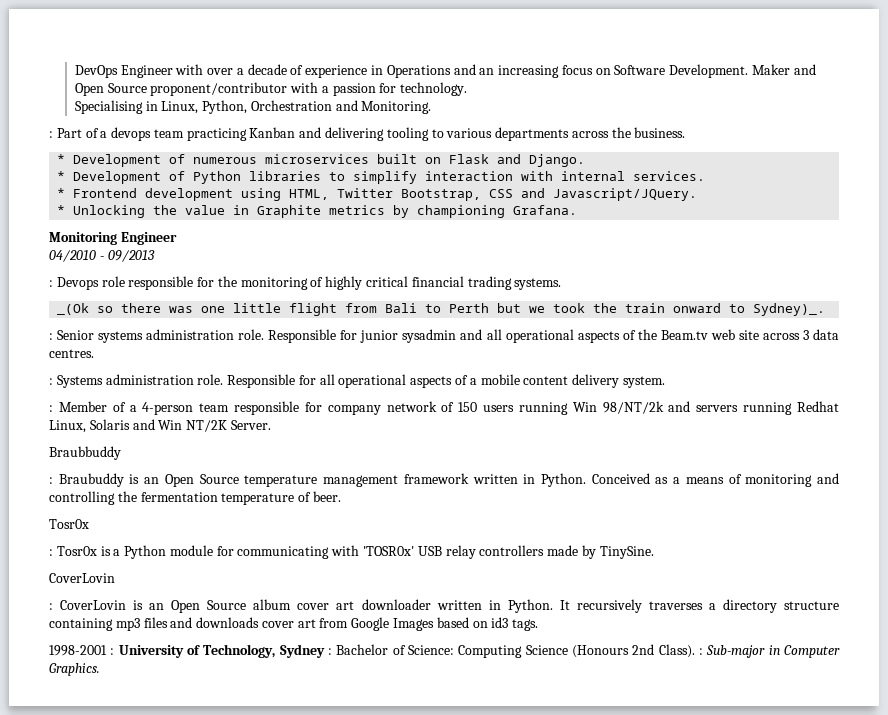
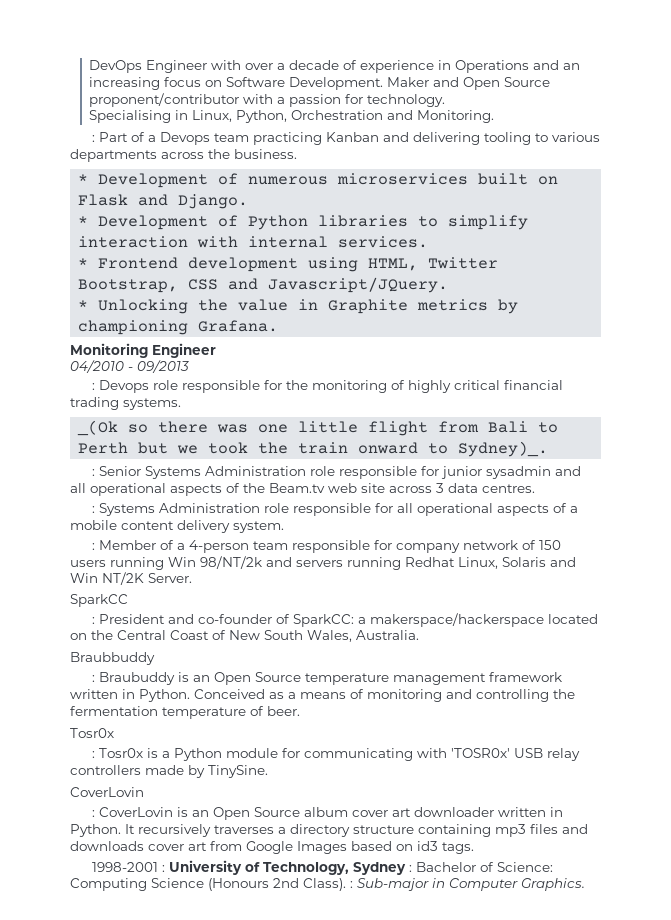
- : Part of a devops team practicing Kanban and delivering tooling to various departments across the business.
+ : Part of a Devops team practicing Kanban and delivering tooling to various departments across the business.
- : Senior systems administration role. Responsible for junior sysadmin and all operational aspects of the Beam.tv web site across 3 data centres.
+ : Senior Systems Administration role responsible for junior sysadmin and all operational aspects of the Beam.tv web site across 3 data centres.
- : Systems administration role. Responsible for all operational aspects of a mobile content delivery system.
+ : Systems Administration role responsible for all operational aspects of a mobile content delivery system.
+ SparkCC
+ : President and co-founder of SparkCC: a makerspace/hackerspace located on the Central Coast of New South Wales, Australia.

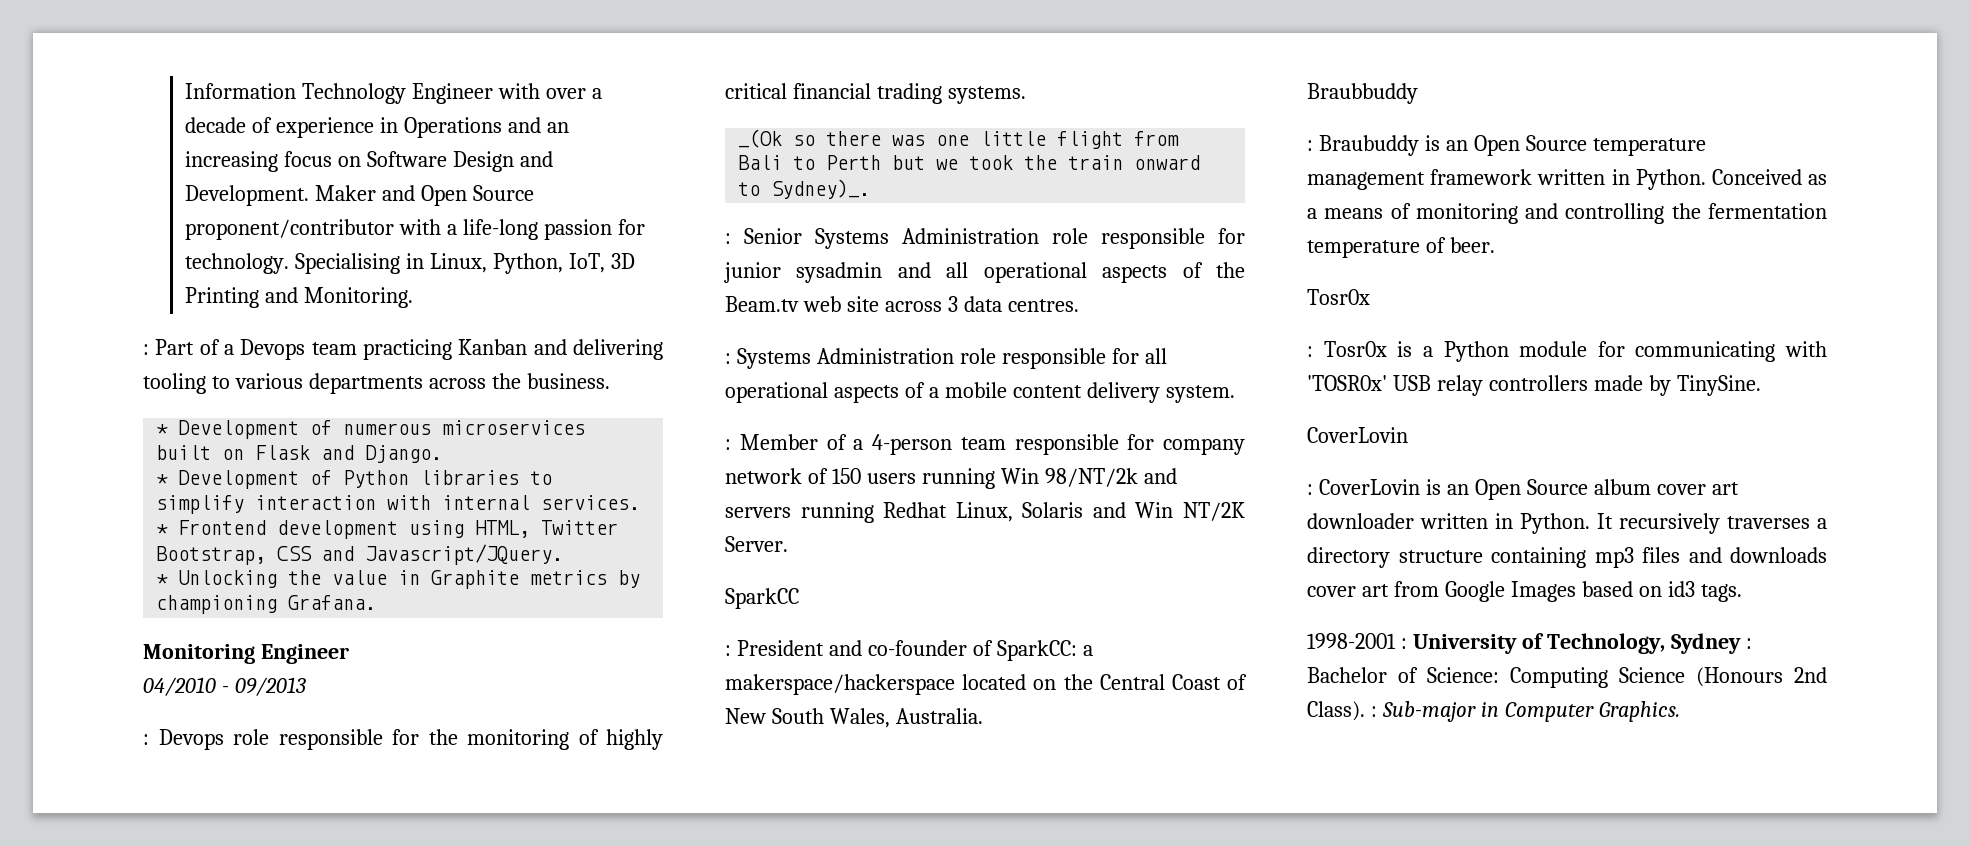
- DevOps Engineer with over a decade of experience in Operations and an increasing focus on Software Development.
+ Information Technology Engineer with over a decade of experience in Operations and an increasing focus on Software Design and Development.
- Maker and Open Source proponent/contributor with a passion for technology.
- Specialising in Linux, Python, Orchestration and Monitoring.
+ Maker and Open Source proponent/contributor with a life-long passion for technology. Specialising in Linux, Python, IoT, 3D Printing and Monitoring.

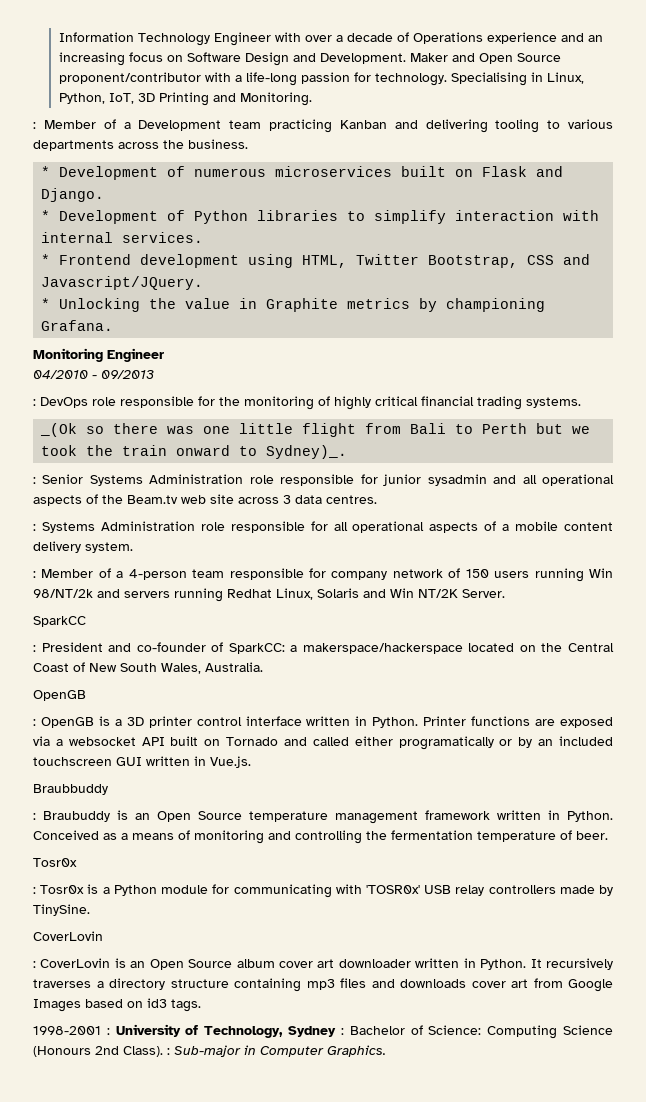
- Information Technology Engineer with over a decade of experience in Operations and an increasing focus on Software Design and Development.
+ Information Technology Engineer with over a decade of Operations experience and an increasing focus on Software Design and Development.
- : Part of a Devops team practicing Kanban and delivering tooling to various departments across the business.
+ : Member of a Development team practicing Kanban and delivering tooling to various departments across the business.
- : Devops role responsible for the monitoring of highly critical financial trading systems.
+ : DevOps role responsible for the monitoring of highly critical financial trading systems.
  : President and co-founder of SparkCC: a makerspace/hackerspace located on the Central Coast of New South Wales, Australia.
+ OpenGB
+ : OpenGB is a 3D printer control interface written in Python. Printer functions are exposed via a websocket API built on Tornado and called either programatically or by an included touchscreen GUI written in Vue.js.

